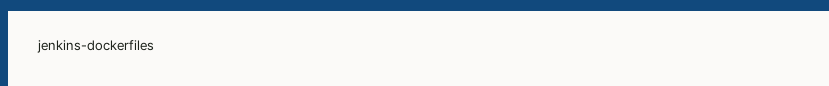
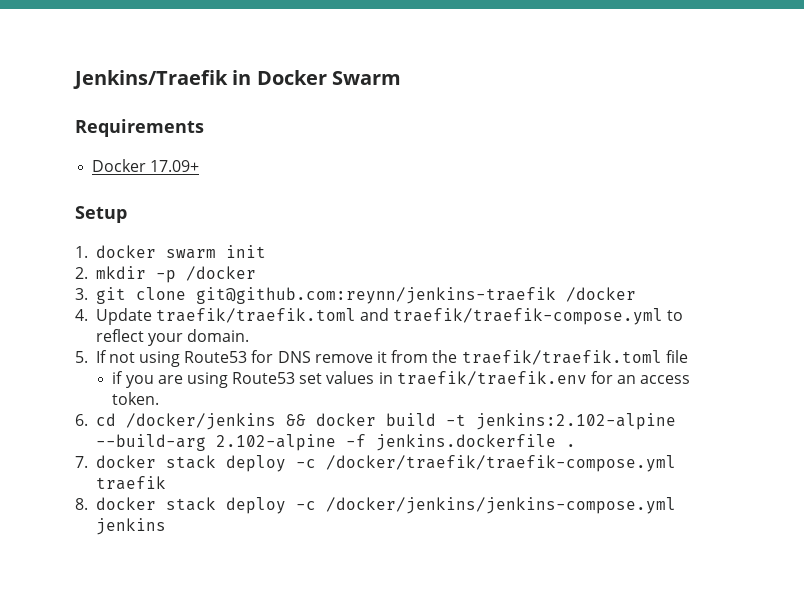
- jenkins-dockerfiles
+ Jenkins/Traefik in Docker Swarm
+ Requirements
+ Docker 17.09+
+ Setup
+ 1. docker swarm init
+ 2. mkdir -p /docker
+ 3. git clone git@github.com:reynn/jenkins-traefik /docker
+ 4. Update traefik/traefik.toml and traefik/traefik-compose.yml to reflect your domain.
+ 5. If not using Route53 for DNS remove it from the traefik/traefik.toml file
+ if you are using Route53 set values in traefik/traefik.env for an access token.
+ 6. cd /docker/jenkins && docker build -t jenkins:2.102-alpine --build-arg 2.102-alpine -f jenkins.dockerfile .
+ 7. docker stack deploy -c /docker/traefik/traefik-compose.yml traefik
+ 8. docker stack deploy -c /docker/jenkins/jenkins-compose.yml jenkins

